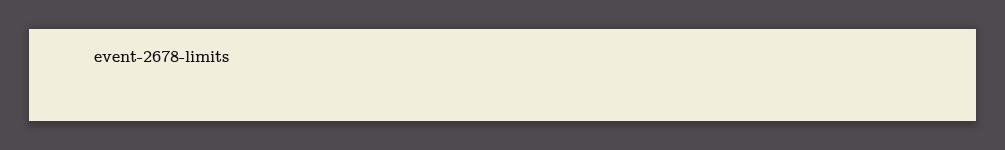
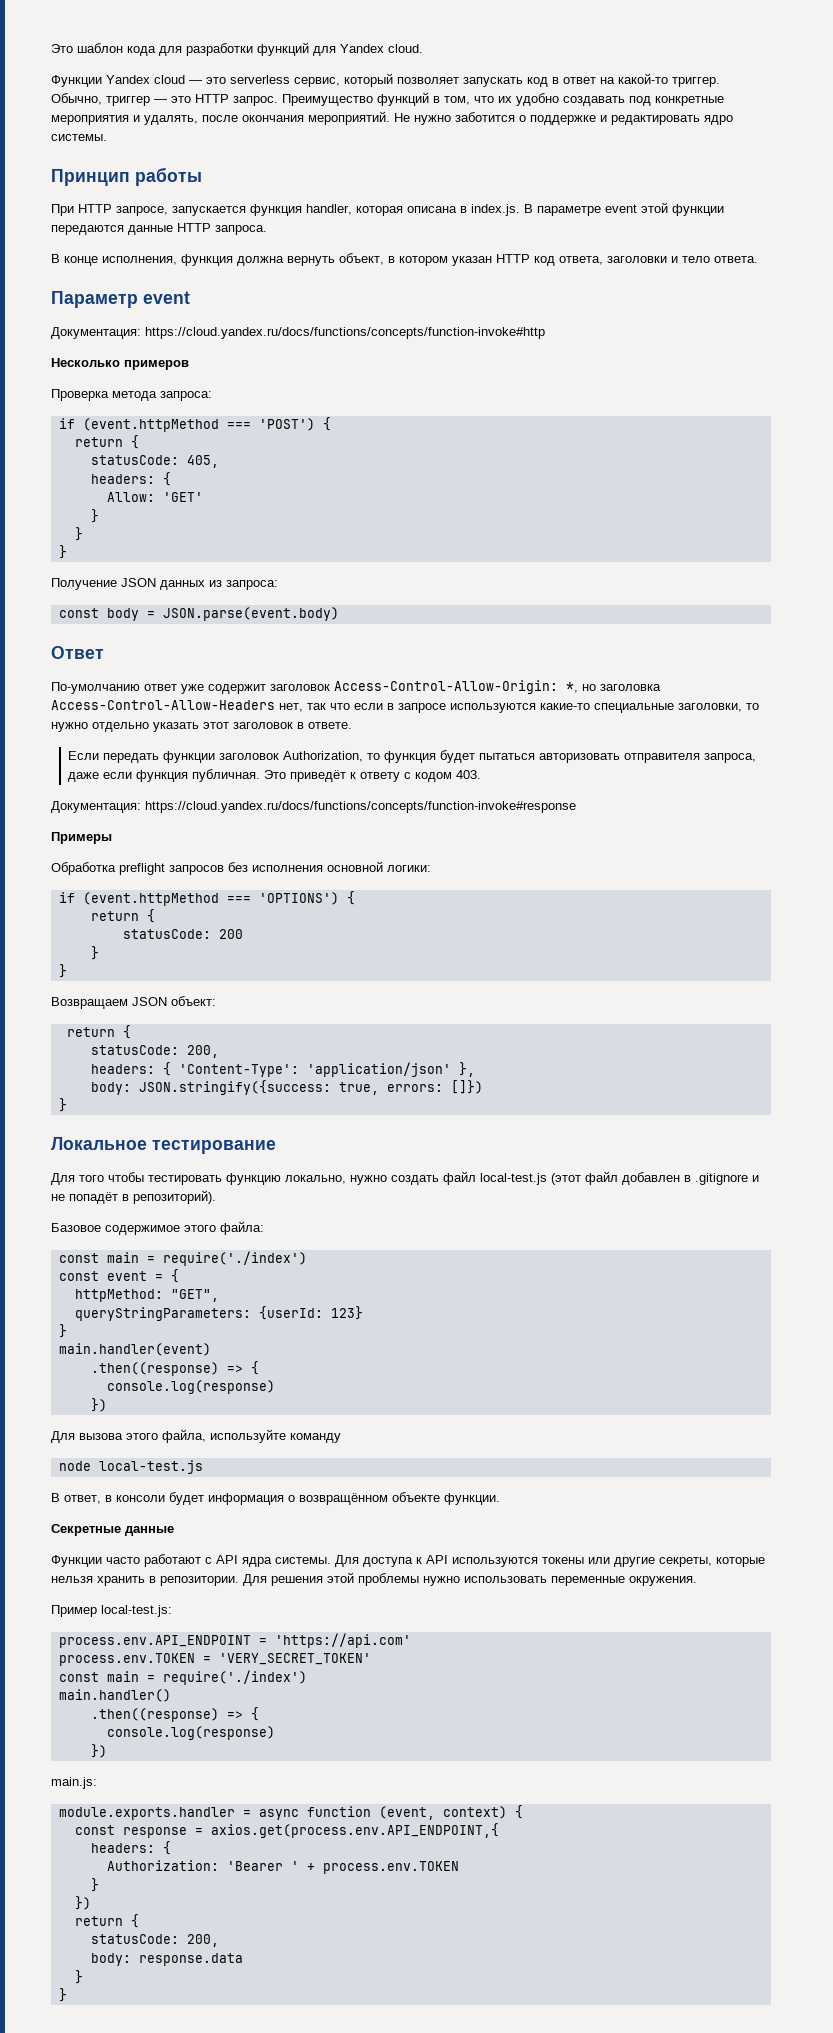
- event-2678-limits
+ Это шаблон кода для разработки функций для Yandex cloud.
+ Функции Yandex cloud — это serverless сервис, который позволяет запускать код в ответ на какой-то триггер. Обычно, триггер — это HTTP запрос. Преимущество функций в том, что их удобно создавать под конкретные мероприятия и удалять, после окончания мероприятий. Не нужно заботится о поддержке и редактировать ядро системы.
+ Принцип работы
+ При HTTP запросе, запускается функция handler, которая описана в index.js. В параметре event этой функции передаются данные HTTP запроса.
+ В конце исполнения, функция должна вернуть объект, в котором указан HTTP код ответа, заголовки и тело ответа.
+ Параметр event
+ Документация: https://cloud.yandex.ru/docs/functions/concepts/function-invoke#http
+ Несколько примеров
+ Проверка метода запроса:
+ if (event.httpMethod === 'POST') {
+ return {
+ statusCode: 405,
+ headers: {
+ Allow: 'GET'
+ }
+ }
+ }
+ Получение JSON данных из запроса:
+ const body = JSON.parse(event.body)
+ Ответ
+ По-умолчанию ответ уже содержит заголовок Access-Control-Allow-Origin: *, но заголовка Access-Control-Allow-Headers нет, так что если в запросе используются какие-то специальные заголовки, то нужно отдельно указать этот заголовок в ответе.
+ Если передать функции заголовок Authorization, то функция будет пытаться авторизовать отправителя запроса, даже если функция публичная. Это приведёт к ответу с кодом 403.
+ Документация: https://cloud.yandex.ru/docs/functions/concepts/function-invoke#response
+ Примеры
+ Обработка preflight запросов без исполнения основной логики:
+ if (event.httpMethod === 'OPTIONS') {
+ return {
+ statusCode: 200
+ }
+ }
+ Возвращаем JSON объект:
+ return {
+ statusCode: 200,
+ headers: { 'Content-Type': 'application/json' },
+ body: JSON.stringify({success: true, errors: []})
+ }
+ Локальное тестирование
+ Для того чтобы тестировать функцию локально, нужно создать файл local-test.js (этот файл добавлен в .gitignore и не попадёт в репозиторий).
+ Базовое содержимое этого файла:
+ const main = require('./index')
+ const event = {
+ httpMethod: "GET",
+ queryStringParameters: {userId: 123}
+ }
+ main.handler(event)
+ .then((response) => {
+ console.log(response)
+ })
+ Для вызова этого файла, используйте команду
+ node local-test.js
+ В ответ, в консоли будет информация о возвращённом объекте функции.
+ Секретные данные
+ Функции часто работают с API ядра системы. Для доступа к API используются токены или другие секреты, которые нельзя хранить в репозитории. Для решения этой проблемы нужно использовать переменные окружения.
+ Пример local-test.js:
+ process.env.API_ENDPOINT = 'https://api.com'
+ process.env.TOKEN = 'VERY_SECRET_TOKEN'
+ const main = require('./index')
+ main.handler()
+ .then((response) => {
+ console.log(response)
+ })
+ main.js:
+ module.exports.handler = async function (event, context) {
+ const response = axios.get(process.env.API_ENDPOINT,{
+ headers: {
+ Authorization: 'Bearer ' + process.env.TOKEN
+ }
+ })
+ return {
+ statusCode: 200,
+ body: response.data
+ }
+ }

